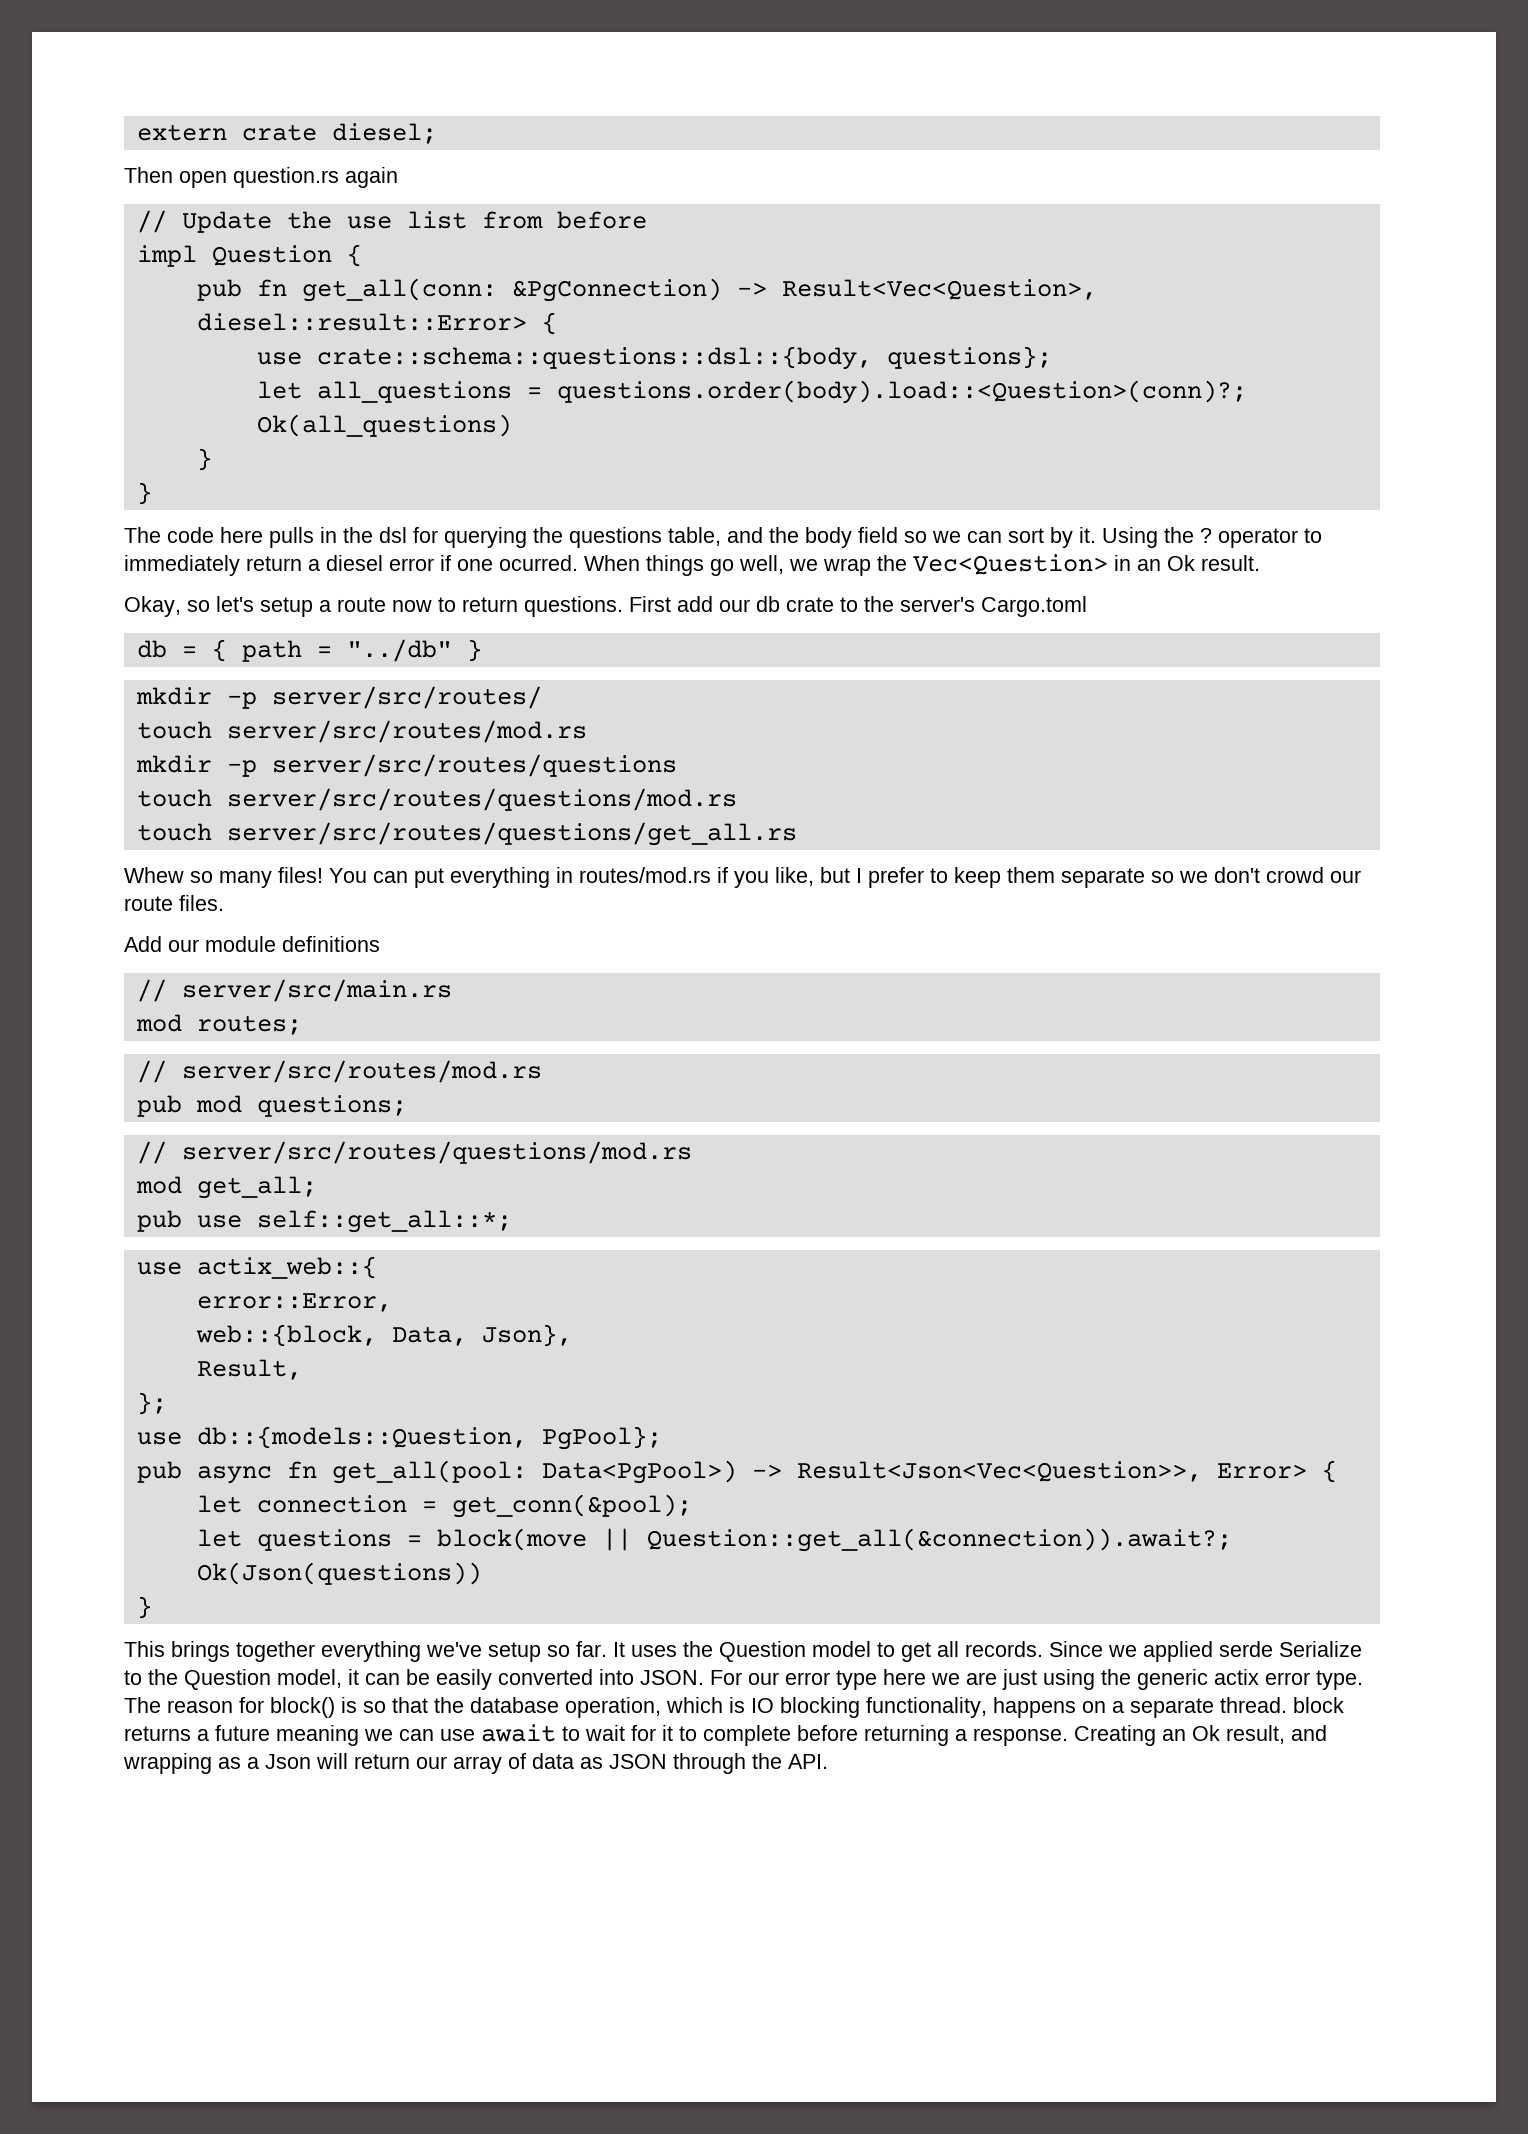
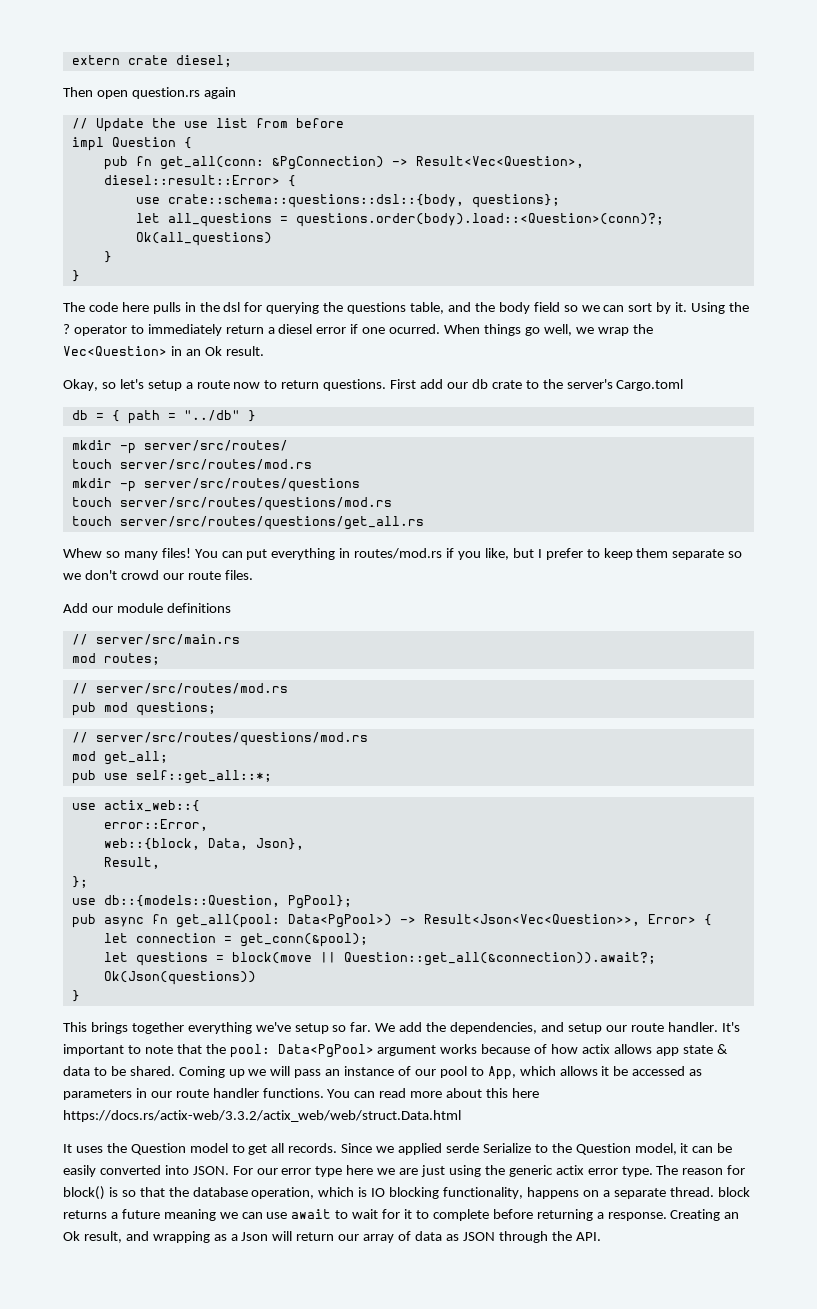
- This brings together everything we've setup so far. It uses the Question model to get all records.
+ This brings together everything we've setup so far. We add the dependencies, and setup our route handler. It's important to note that the pool: Data<PgPool> argument works because of how actix allows app state & data to be shared. Coming up we will pass an instance of our pool to App, which allows it be accessed as parameters in our route handler functions. You can read more about this here https://docs.rs/actix-web/3.3.2/actix_web/web/struct.Data.html
+ It uses the Question model to get all records.

